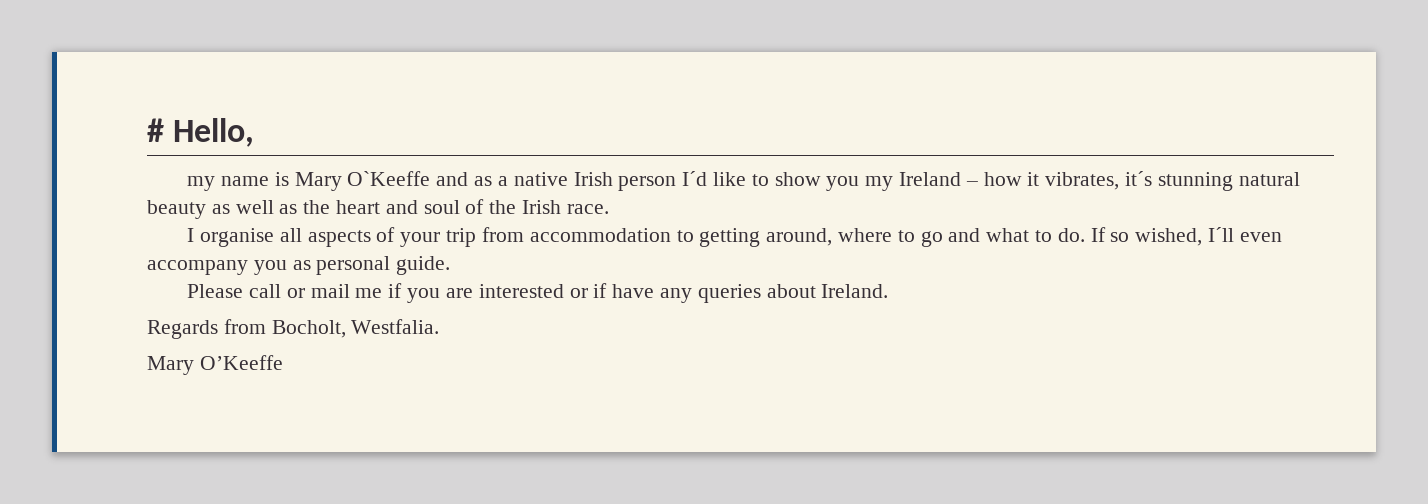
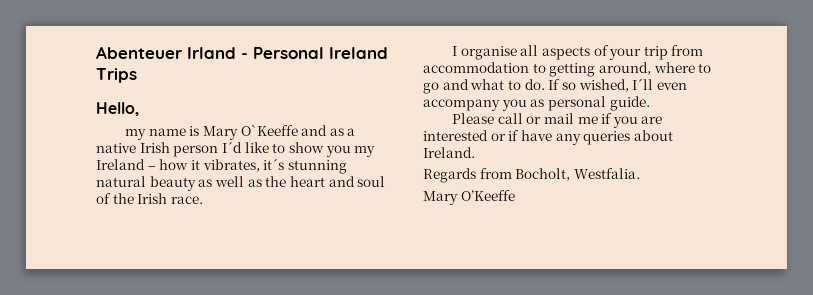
- # Hello,
+ Abenteuer Irland - Personal Ireland Trips
+ Hello,

